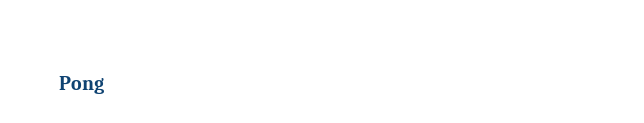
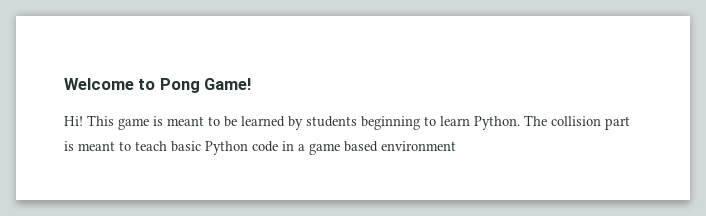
- Pong
+ Welcome to Pong Game!
+ Hi! This game is meant to be learned by students beginning to learn Python. The collision part is meant to teach basic Python code in a game based environment

